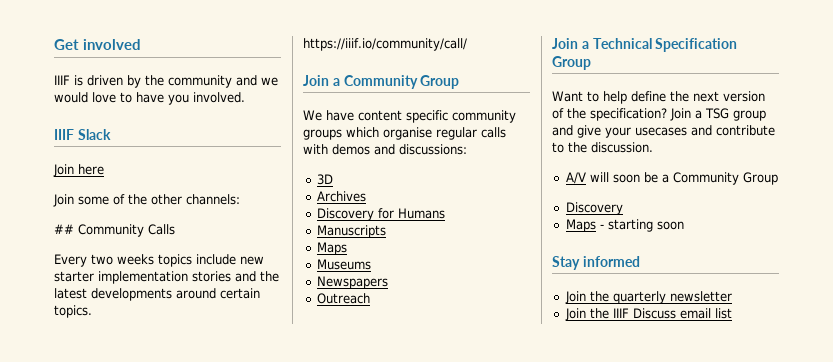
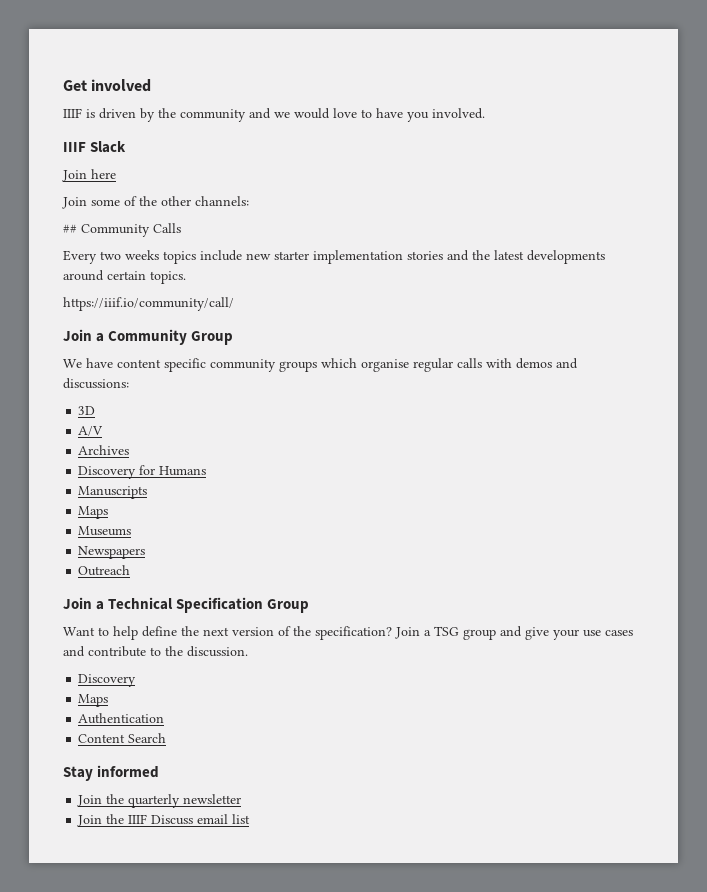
+ A/V
- Join a TSG group and give your usecases and contribute to the discussion.
+ Join a TSG group and give your use cases and contribute to the discussion.
- A/V will soon be a Community Group
  Discovery
- Maps - starting soon
+ Maps
+ Authentication
+ Content Search

